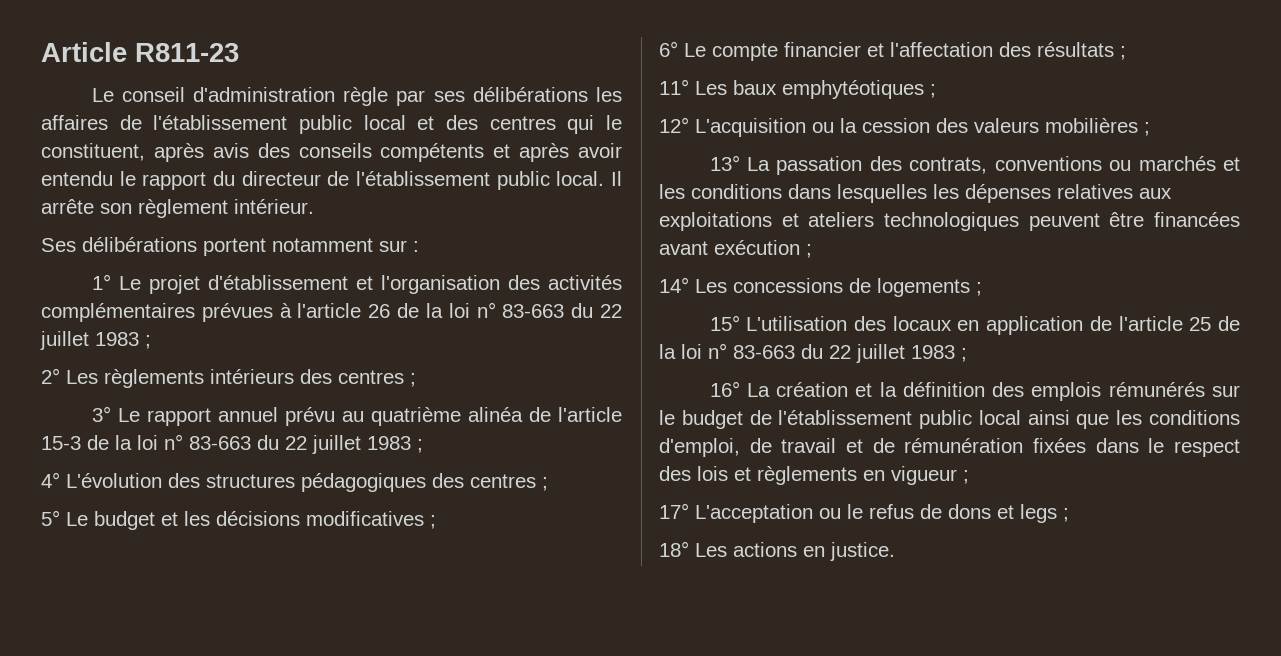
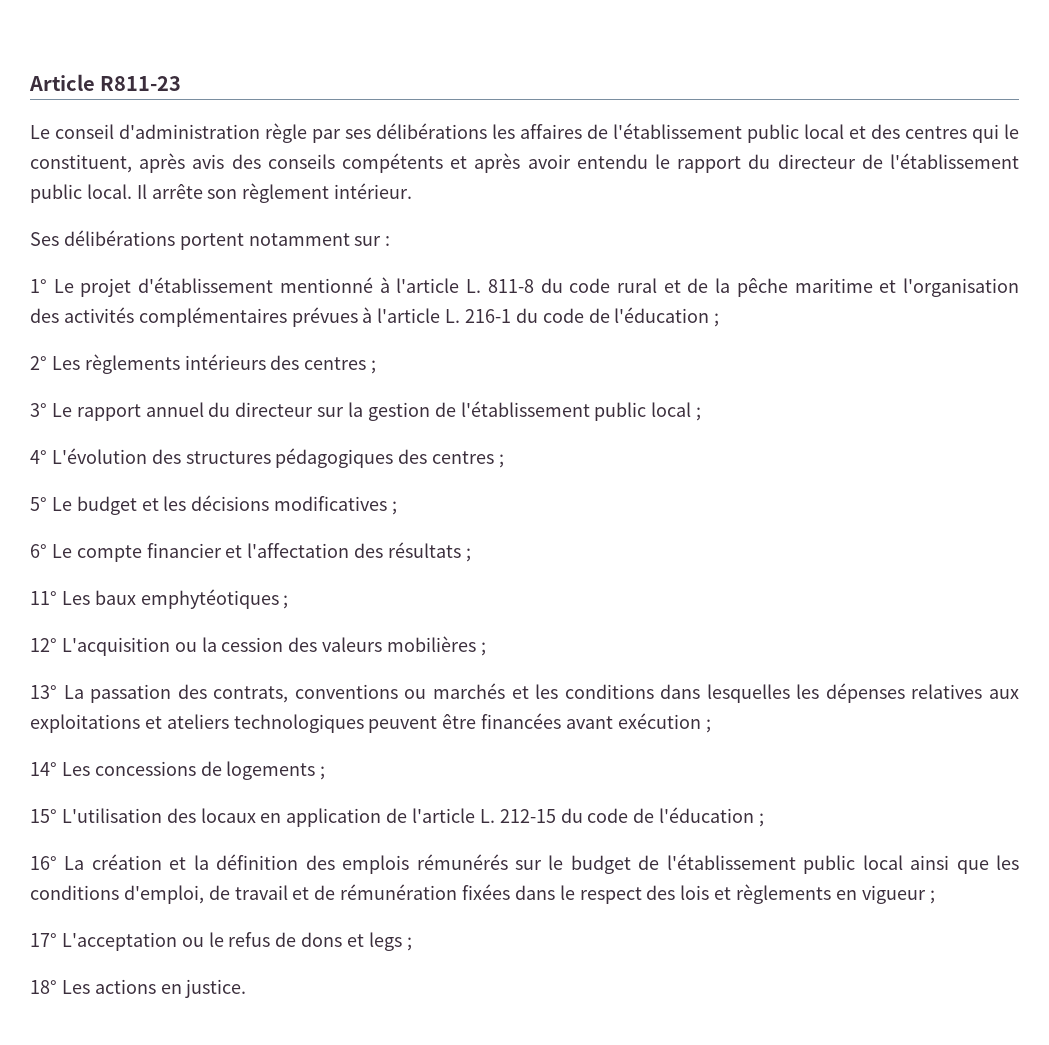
- 1° Le projet d'établissement et l'organisation des activités complémentaires prévues à l'article 26 de la loi n° 83-663 du 22 juillet 1983 ;
+ 1° Le projet d'établissement mentionné à l'article L. 811-8 du code rural et de la pêche maritime et l'organisation des activités complémentaires prévues à l'article L. 216-1 du code de l'éducation ;
- 3° Le rapport annuel prévu au quatrième alinéa de l'article 15-3 de la loi n° 83-663 du 22 juillet 1983 ;
+ 3° Le rapport annuel du directeur sur la gestion de l'établissement public local ;
- 15° L'utilisation des locaux en application de l'article 25 de la loi n° 83-663 du 22 juillet 1983 ;
+ 15° L'utilisation des locaux en application de l'article L. 212-15 du code de l'éducation ;

